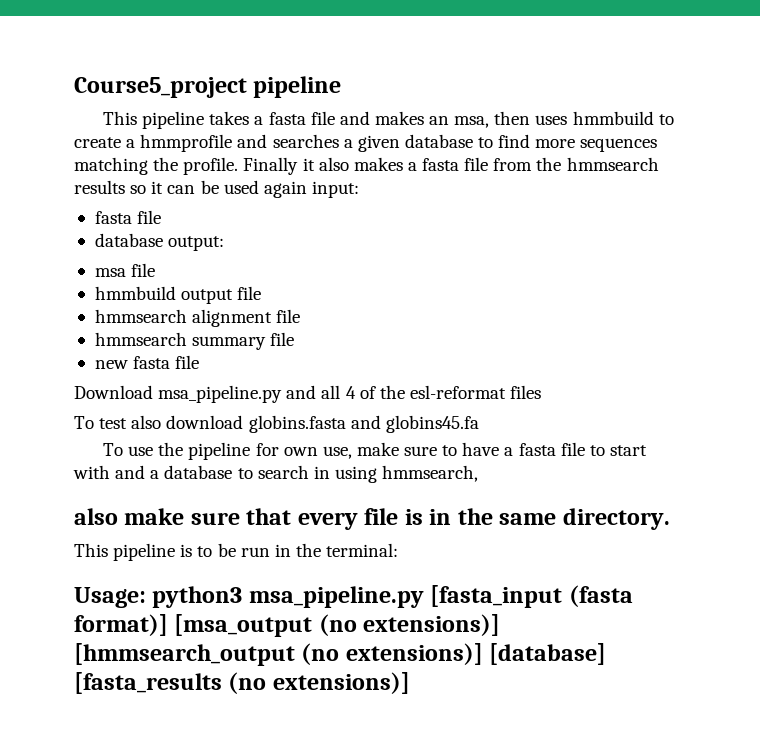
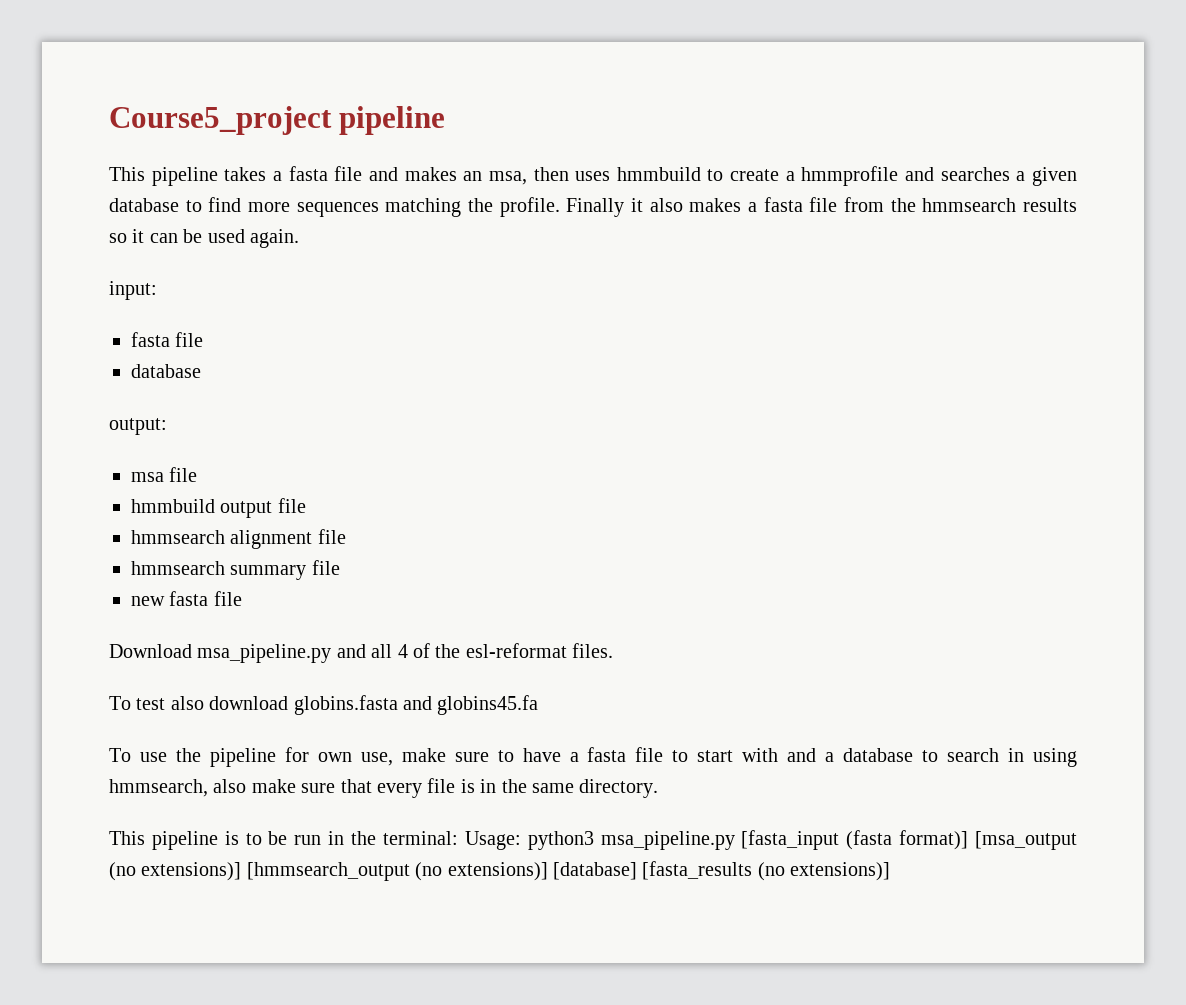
- Finally it also makes a fasta file from the hmmsearch results so it can be used again input:
+ Finally it also makes a fasta file from the hmmsearch results so it can be used again.
+ input:
  fasta file
- database output:
+ database
+ output:
- Download msa_pipeline.py and all 4 of the esl-reformat files
+ Download msa_pipeline.py and all 4 of the esl-reformat files.
- To use the pipeline for own use, make sure to have a fasta file to start with and a database to search in using hmmsearch,
- also make sure that every file is in the same directory.
+ To use the pipeline for own use, make sure to have a fasta file to start with and a database to search in using hmmsearch, also make sure that every file is in the same directory.
- This pipeline is to be run in the terminal:
- Usage: python3 msa_pipeline.py [fasta_input (fasta format)] [msa_output (no extensions)] [hmmsearch_output (no extensions)] [database] [fasta_results (no extensions)]
+ This pipeline is to be run in the terminal: Usage: python3 msa_pipeline.py [fasta_input (fasta format)] [msa_output (no extensions)] [hmmsearch_output (no extensions)] [database] [fasta_results (no extensions)]

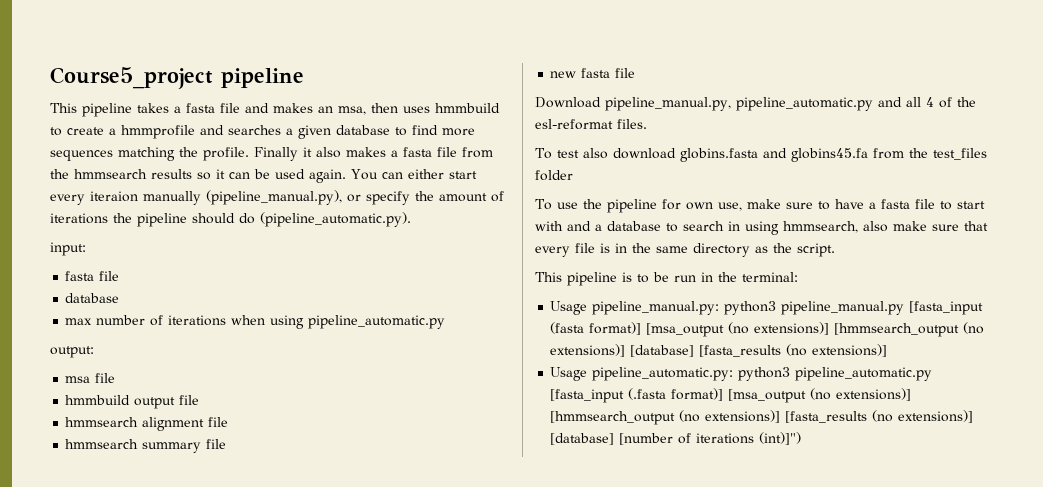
- Finally it also makes a fasta file from the hmmsearch results so it can be used again.
+ Finally it also makes a fasta file from the hmmsearch results so it can be used again. You can either start every iteraion manually (pipeline_manual.py), or specify the amount of iterations the pipeline should do (pipeline_automatic.py).
  input:
  fasta file
  database
+ max number of iterations when using pipeline_automatic.py
- Download msa_pipeline.py and all 4 of the esl-reformat files.
+ Download pipeline_manual.py, pipeline_automatic.py and all 4 of the esl-reformat files.
- To test also download globins.fasta and globins45.fa
+ To test also download globins.fasta and globins45.fa from the test_files folder
- To use the pipeline for own use, make sure to have a fasta file to start with and a database to search in using hmmsearch, also make sure that every file is in the same directory.
+ To use the pipeline for own use, make sure to have a fasta file to start with and a database to search in using hmmsearch, also make sure that every file is in the same directory as the script.
- This pipeline is to be run in the terminal: Usage: python3 msa_pipeline.py [fasta_input (fasta format)] [msa_output (no extensions)] [hmmsearch_output (no extensions)] [database] [fasta_results (no extensions)]
+ This pipeline is to be run in the terminal:
+ Usage pipeline_manual.py: python3 pipeline_manual.py [fasta_input (fasta format)] [msa_output (no extensions)] [hmmsearch_output (no extensions)] [database] [fasta_results (no extensions)]
+ Usage pipeline_automatic.py: python3 pipeline_automatic.py [fasta_input (.fasta format)] [msa_output (no extensions)] [hmmsearch_output (no extensions)] [fasta_results (no extensions)] [database] [number of iterations (int)]")

